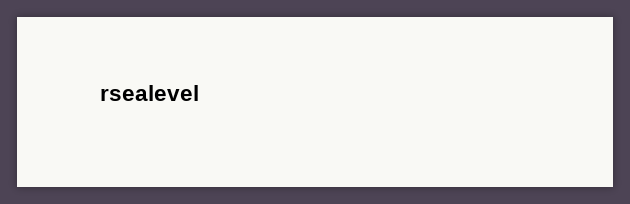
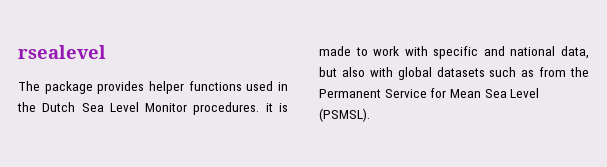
+ The package provides helper functions used in the Dutch Sea Level Monitor procedures. it is made to work with specific and national data, but also with global datasets such as from the Permanent Service for Mean Sea Level (PSMSL).

